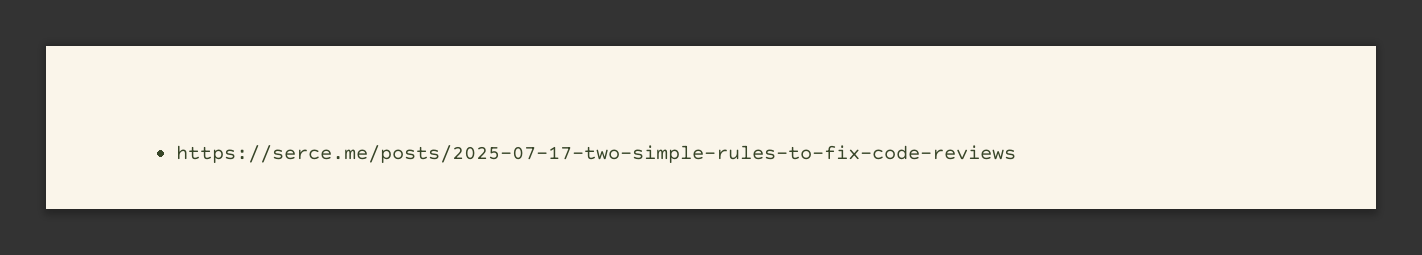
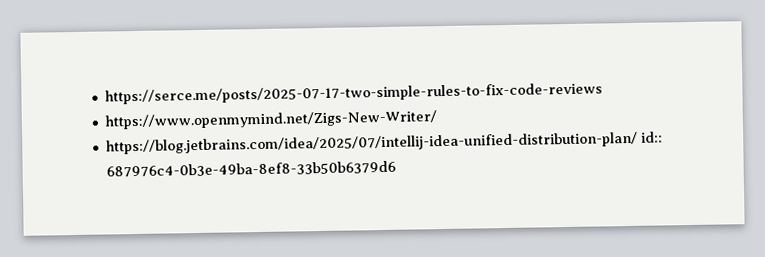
+ https://www.openmymind.net/Zigs-New-Writer/
+ https://blog.jetbrains.com/idea/2025/07/intellij-idea-unified-distribution-plan/ id:: 687976c4-0b3e-49ba-8ef8-33b50b6379d6

